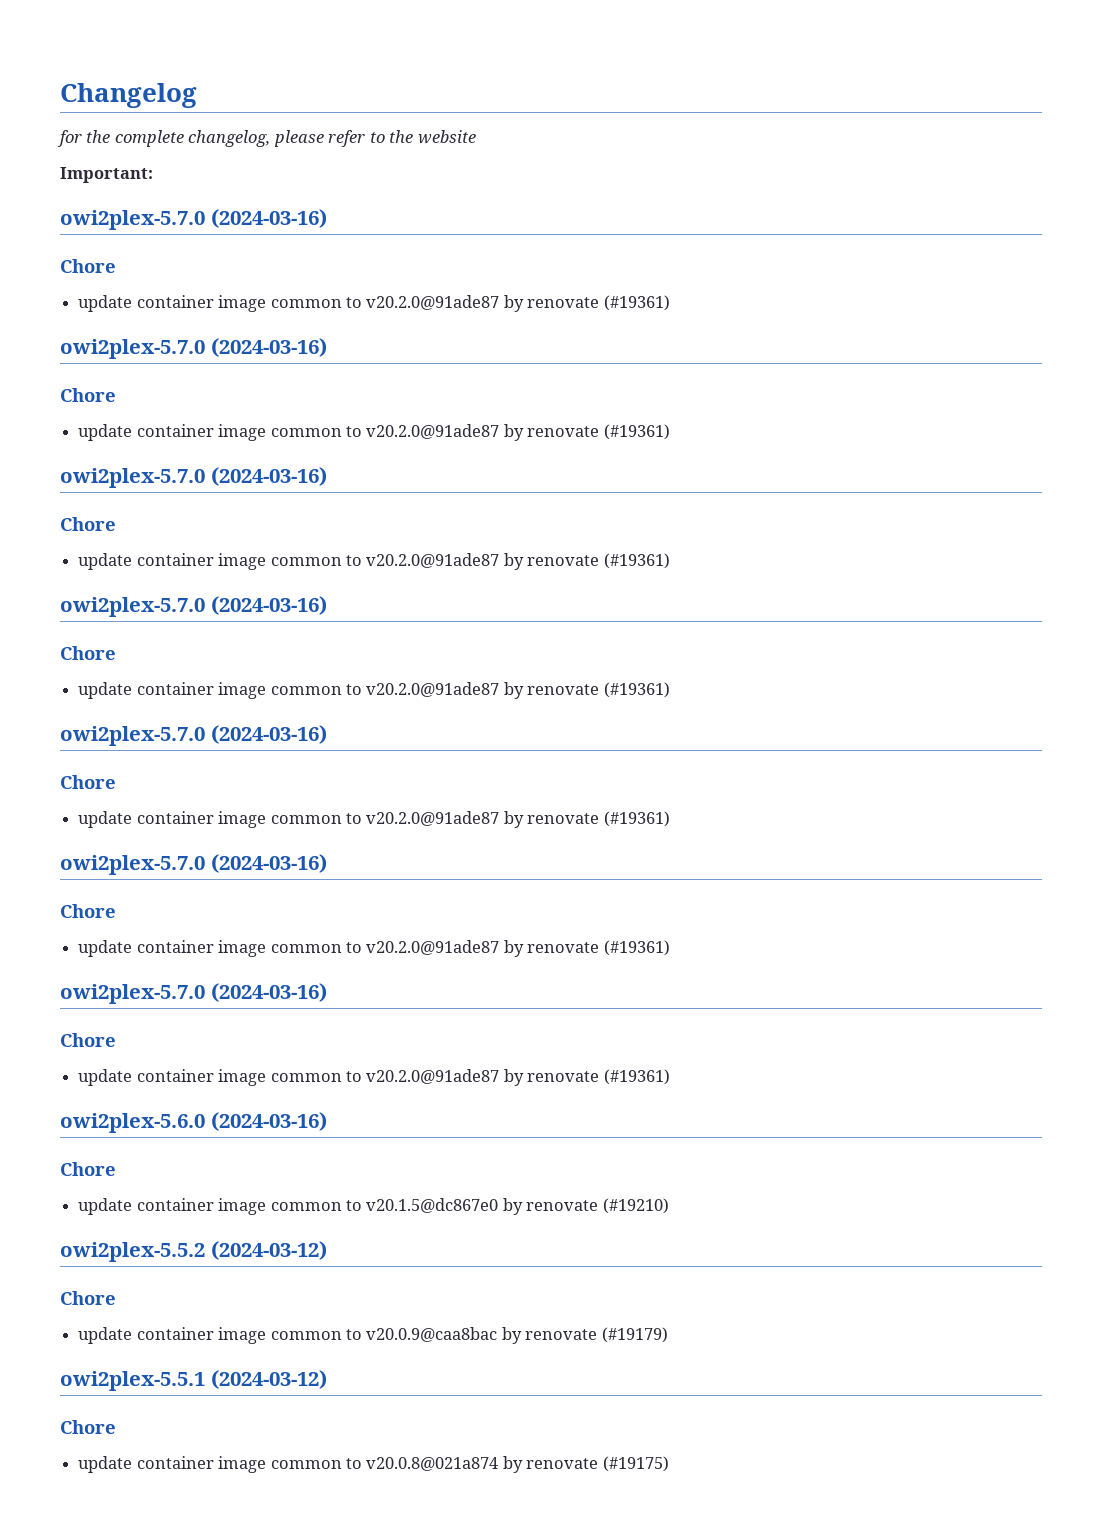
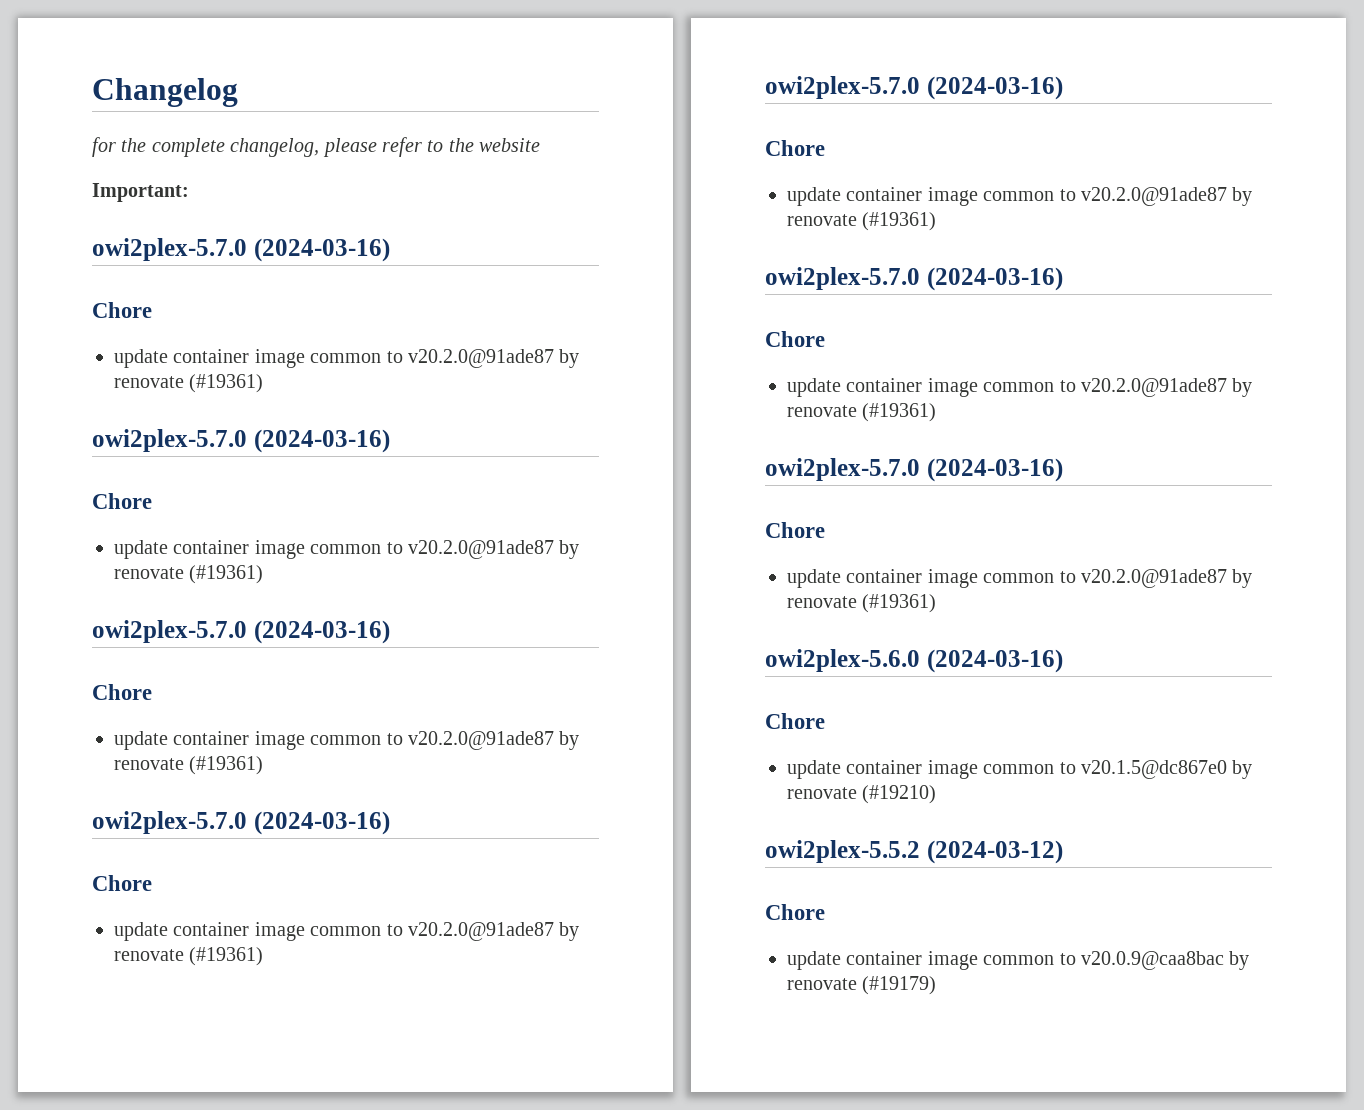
- owi2plex-5.5.1 (2024-03-12)
- Chore
- update container image common to v20.0.8@021a874 by renovate (#19175)

